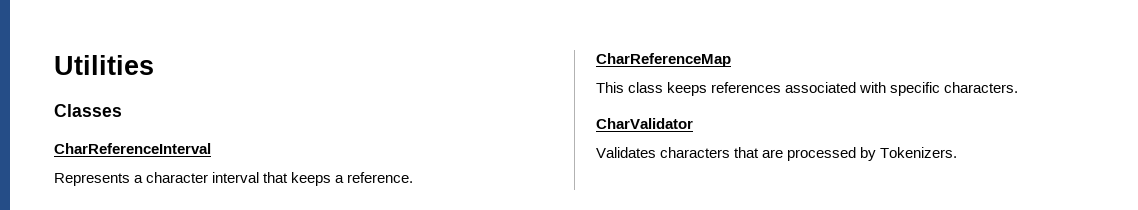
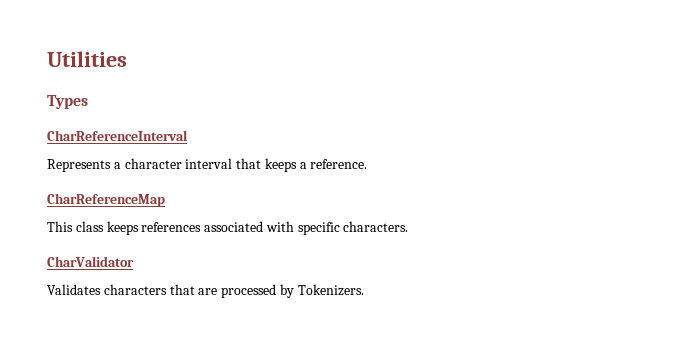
- Classes
+ Types

